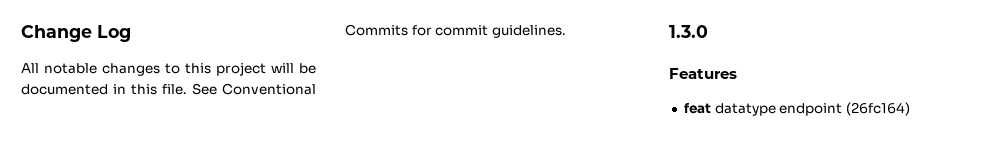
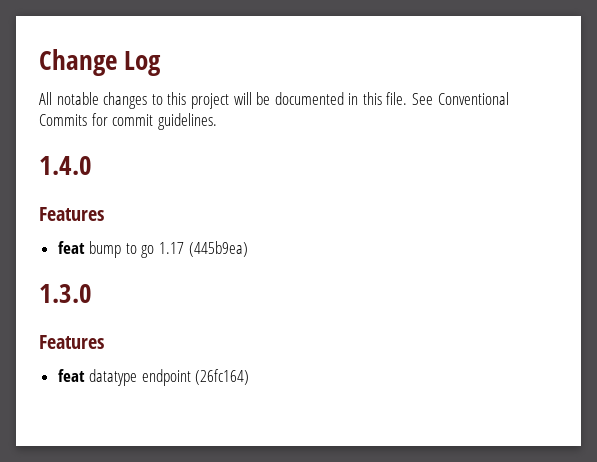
+ 1.4.0
+ Features
+ feat bump to go 1.17 (445b9ea)

